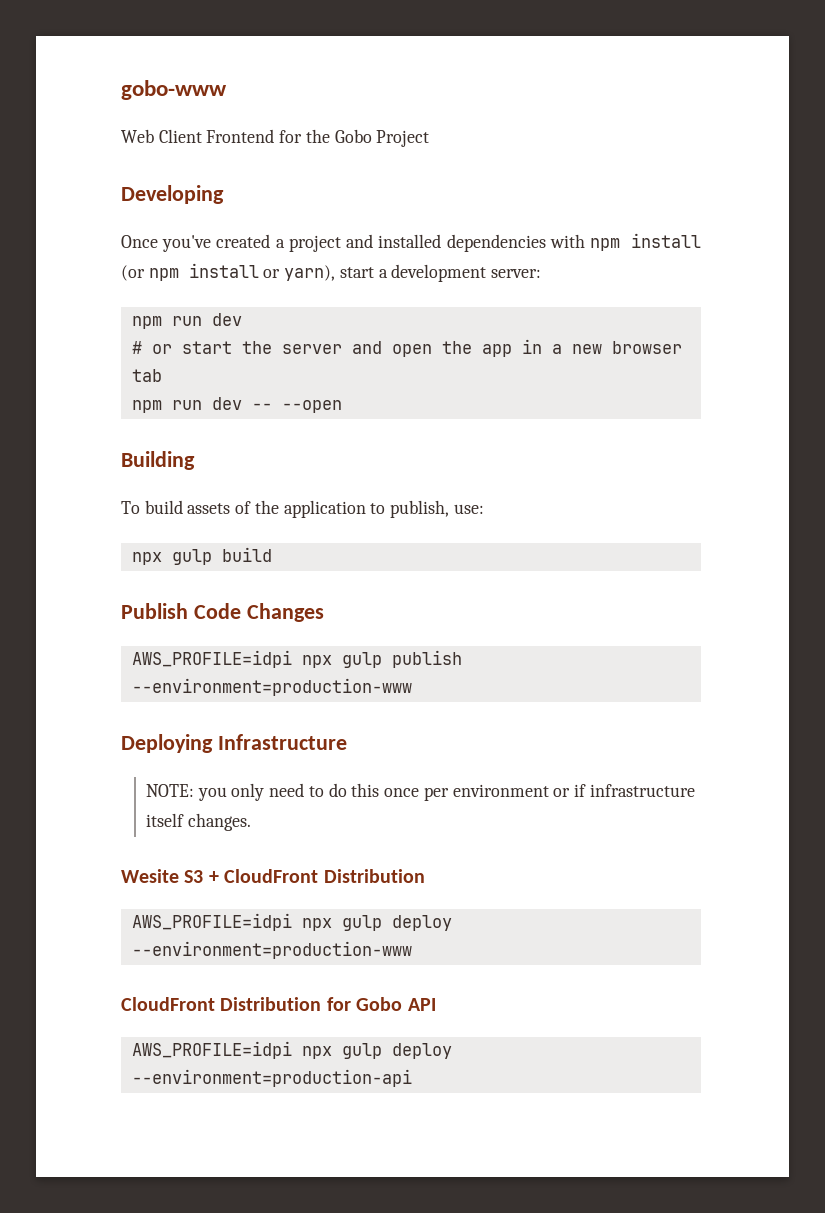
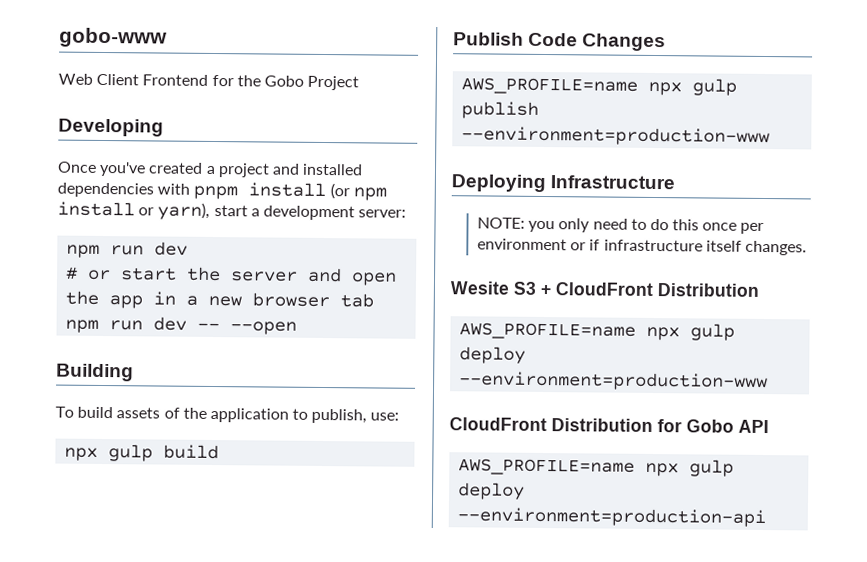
- Once you've created a project and installed dependencies with npm install (or npm install or yarn), start a development server:
+ Once you've created a project and installed dependencies with pnpm install (or npm install or yarn), start a development server:
- AWS_PROFILE=idpi npx gulp publish --environment=production-www
+ AWS_PROFILE=name npx gulp publish --environment=production-www
- AWS_PROFILE=idpi npx gulp deploy --environment=production-www
+ AWS_PROFILE=name npx gulp deploy --environment=production-www
- AWS_PROFILE=idpi npx gulp deploy --environment=production-api
+ AWS_PROFILE=name npx gulp deploy --environment=production-api

